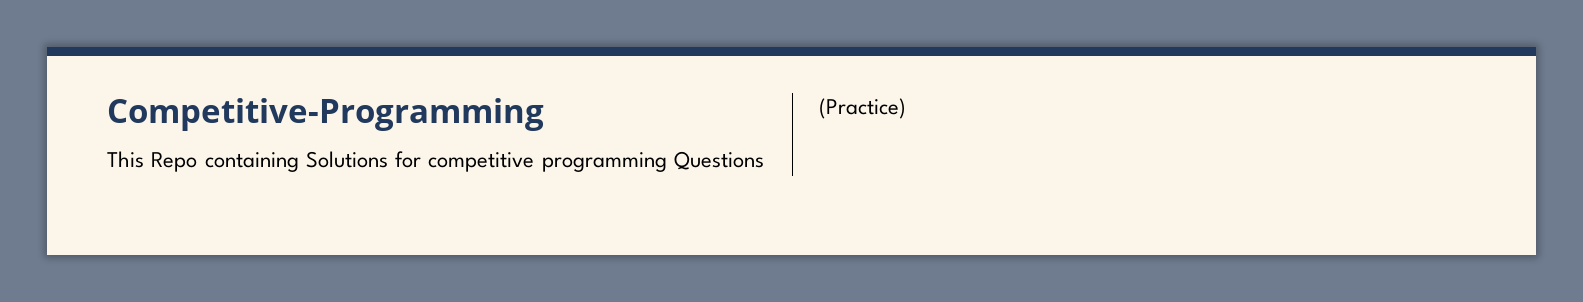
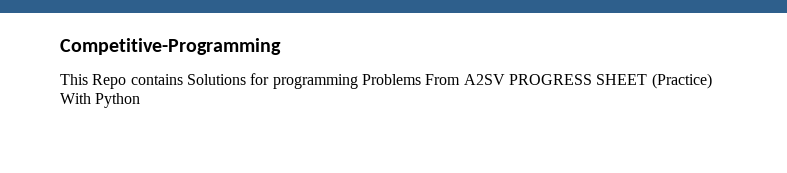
- This Repo containing Solutions for competitive programming Questions (Practice)
+ This Repo contains Solutions for programming Problems From A2SV PROGRESS SHEET (Practice) With Python

